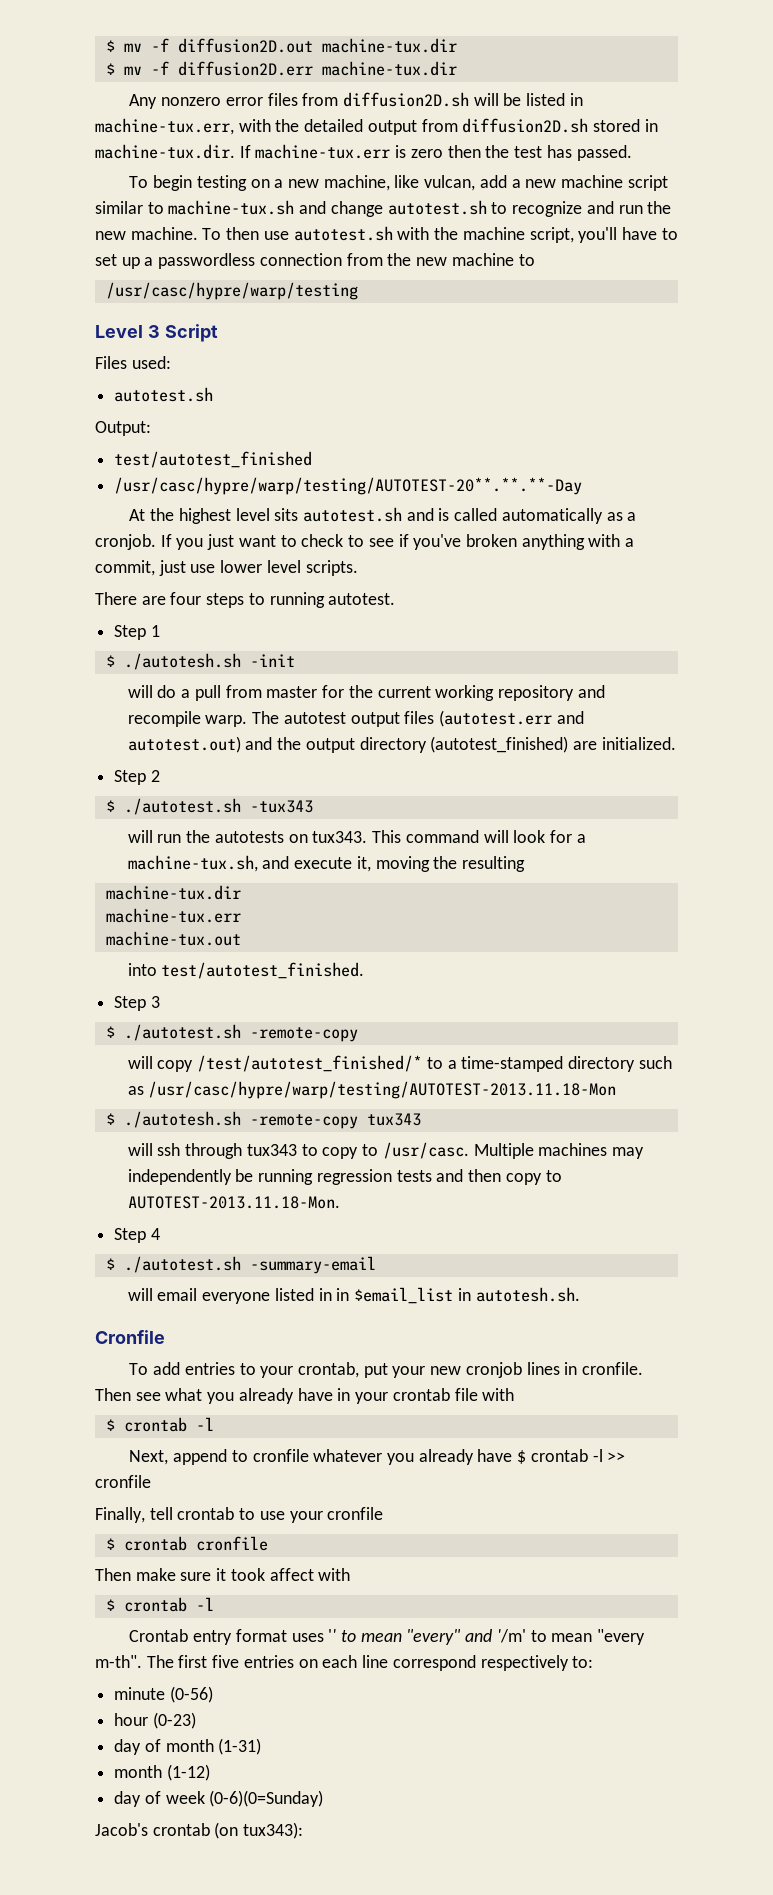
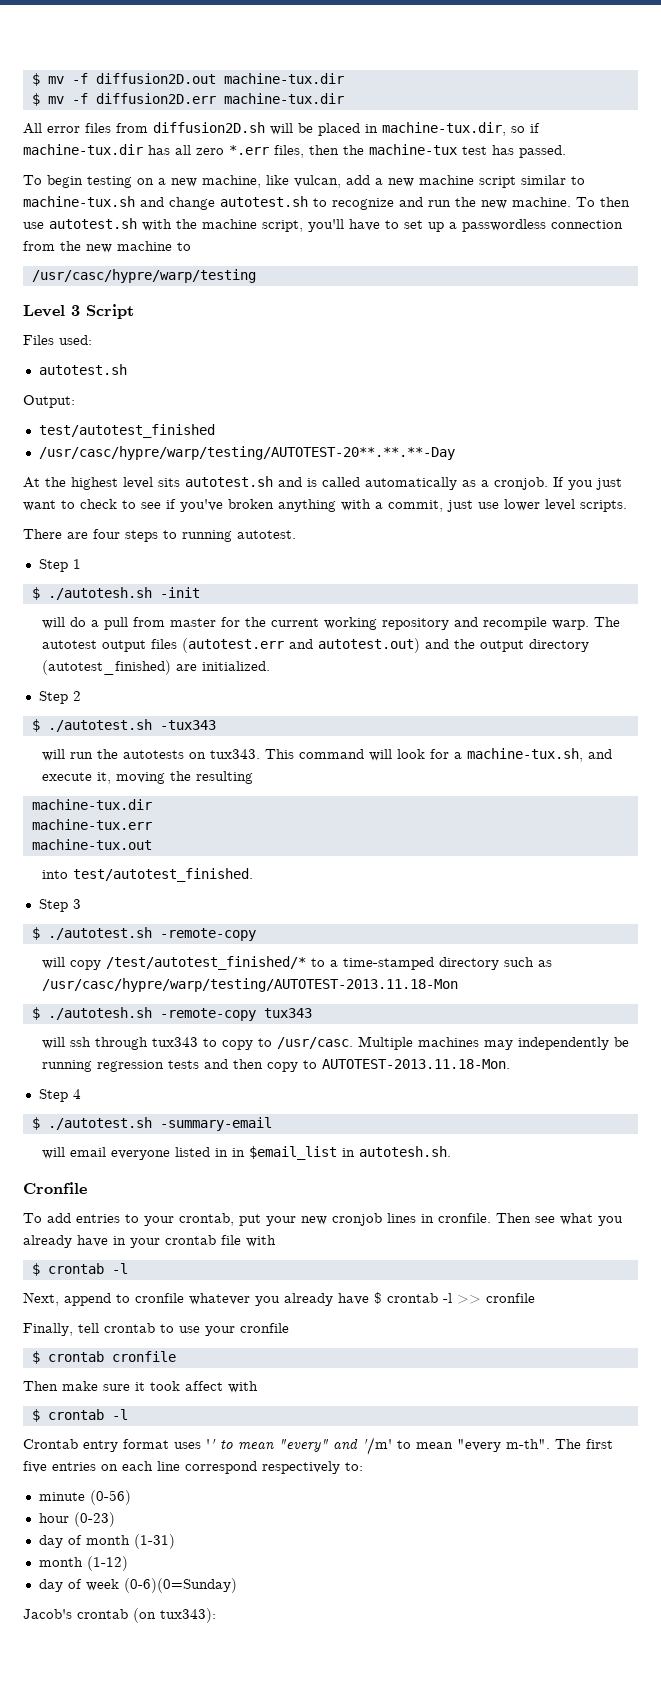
- Any nonzero error files from diffusion2D.sh will be listed in machine-tux.err, with the detailed output from diffusion2D.sh stored in machine-tux.dir. If machine-tux.err is zero then the test has passed.
+ All error files from diffusion2D.sh will be placed in machine-tux.dir, so if machine-tux.dir has all zero *.err files, then the machine-tux test has passed.

